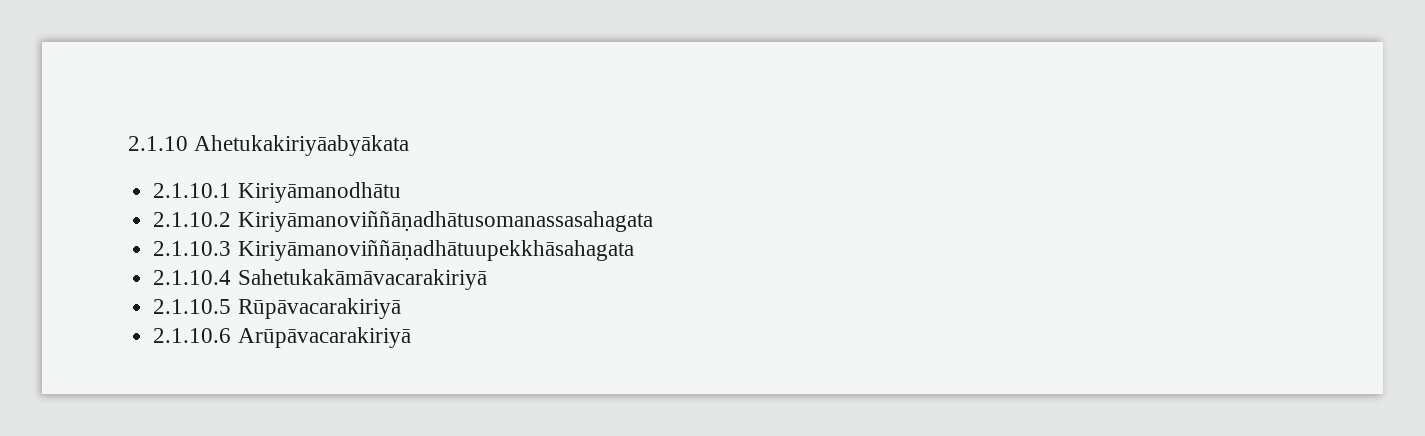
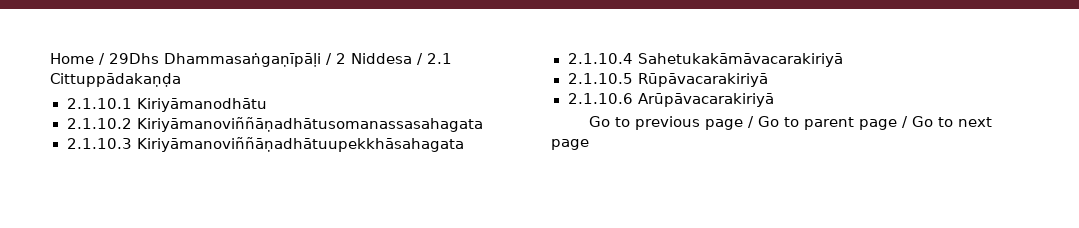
- 2.1.10 Ahetukakiriyāabyākata
+ Home / 29Dhs Dhammasaṅgaṇīpāḷi / 2 Niddesa / 2.1 Cittuppādakaṇḍa
+ Go to previous page / Go to parent page / Go to next page

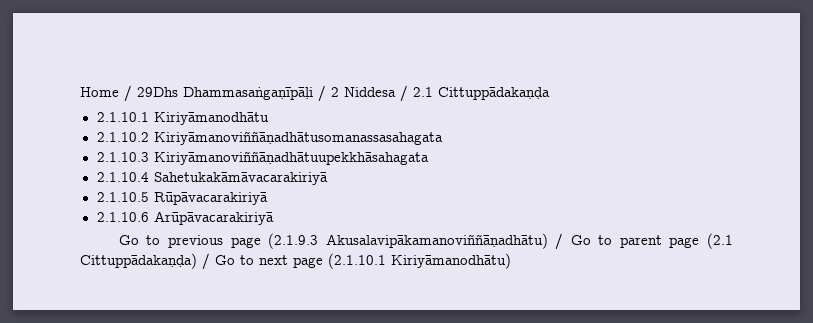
- Go to previous page / Go to parent page / Go to next page
+ Go to previous page (2.1.9.3 Akusalavipākamanoviññāṇadhātu) / Go to parent page (2.1 Cittuppādakaṇḍa) / Go to next page (2.1.10.1 Kiriyāmanodhātu)

